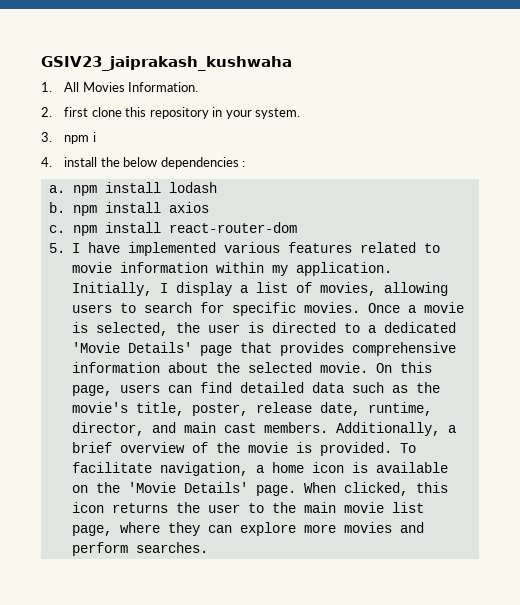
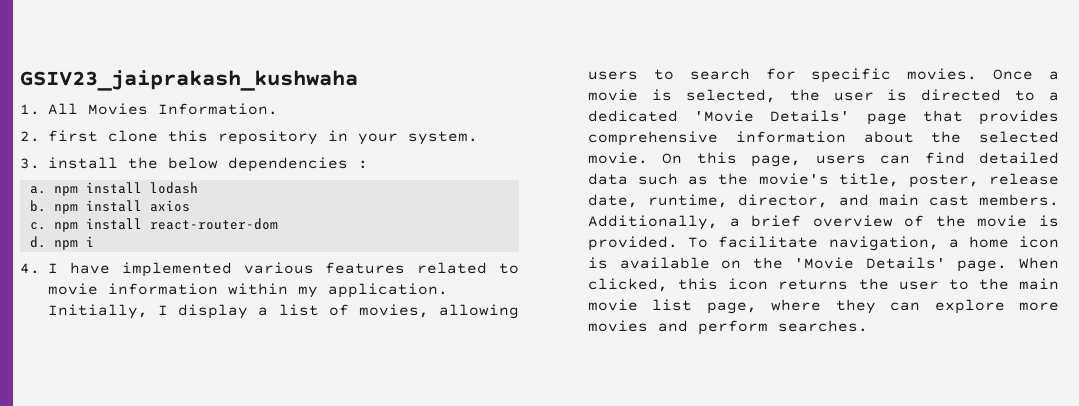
- 3. npm i
- 4. install the below dependencies :
+ 3. install the below dependencies :
- 5. I have implemented various features related to movie information within my application.
+ d. npm i
+ 4. I have implemented various features related to movie information within my application.

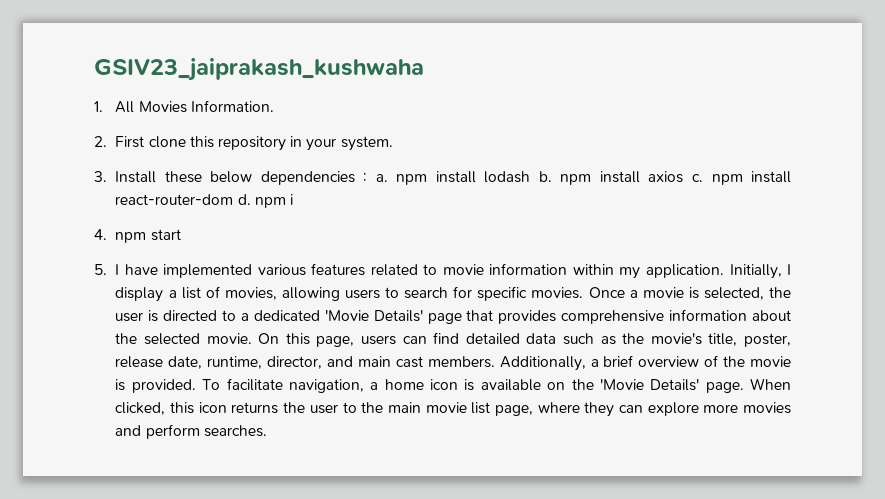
- 2. first clone this repository in your system.
+ 2. First clone this repository in your system.
- 3. install the below dependencies :
- a. npm install lodash
- b. npm install axios
- c. npm install react-router-dom
- d. npm i
+ 3. Install these below dependencies : a. npm install lodash b. npm install axios c. npm install react-router-dom d. npm i
- 4. I have implemented various features related to movie information within my application.
+ 4. npm start
+ 5. I have implemented various features related to movie information within my application.

